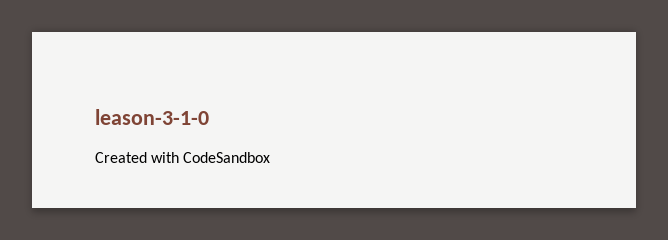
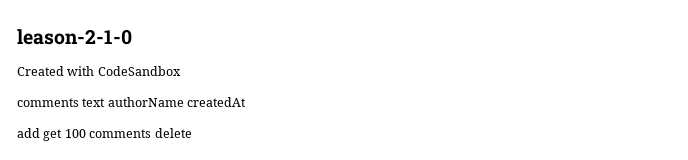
- leason-3-1-0
+ leason-2-1-0
+ comments text authorName createdAt
+ add get 100 comments delete

